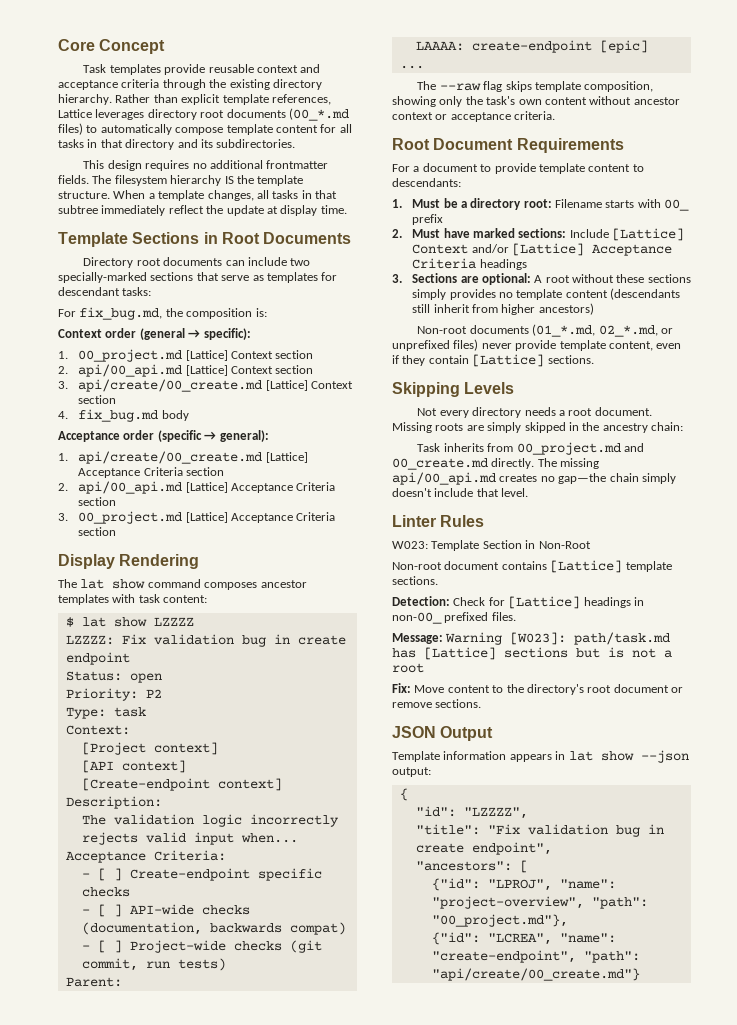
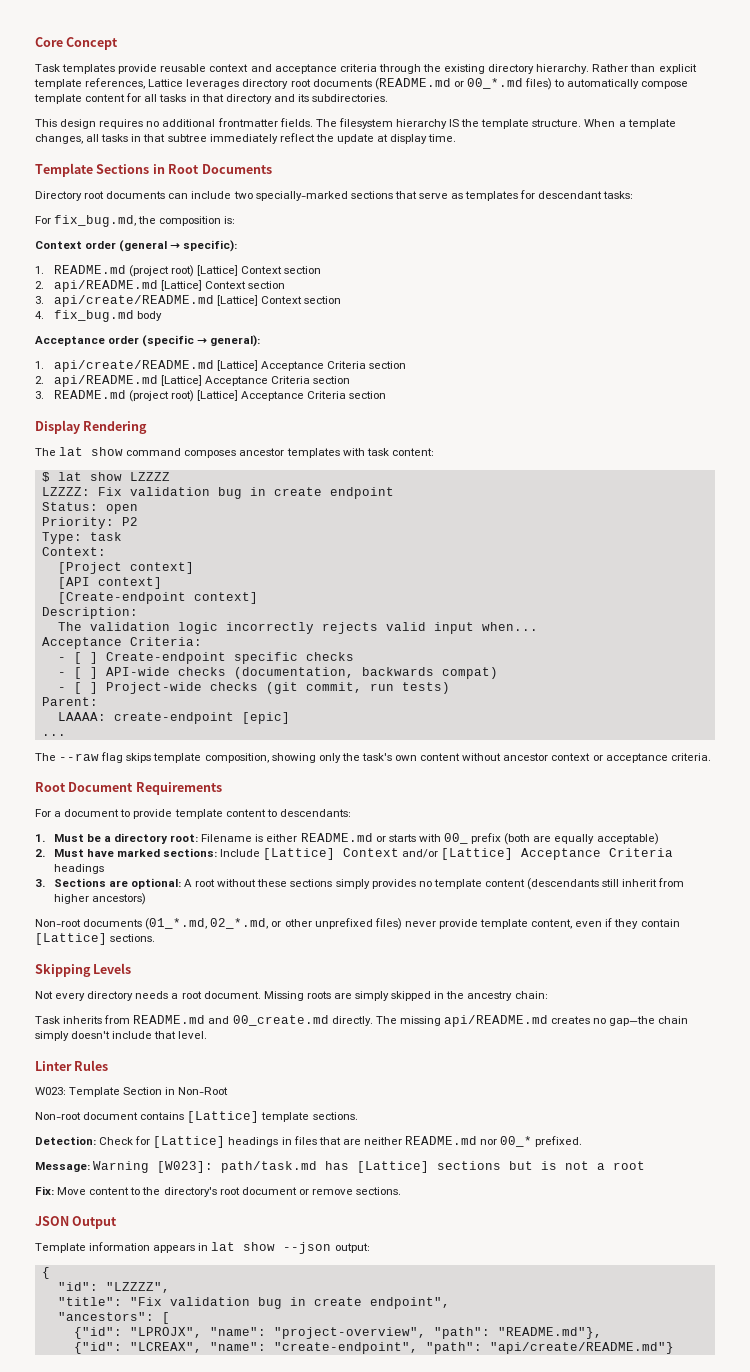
- Rather than explicit template references, Lattice leverages directory root documents (00_*.md files) to automatically compose template content for all tasks in that directory and its subdirectories.
+ Rather than explicit template references, Lattice leverages directory root documents (README.md or 00_*.md files) to automatically compose template content for all tasks in that directory and its subdirectories.
- 1. 00_project.md [Lattice] Context section
+ 1. README.md (project root) [Lattice] Context section
- 2. api/00_api.md [Lattice] Context section
+ 2. api/README.md [Lattice] Context section
- 3. api/create/00_create.md [Lattice] Context section
+ 3. api/create/README.md [Lattice] Context section
- 1. api/create/00_create.md [Lattice] Acceptance Criteria section
+ 1. api/create/README.md [Lattice] Acceptance Criteria section
- 2. api/00_api.md [Lattice] Acceptance Criteria section
+ 2. api/README.md [Lattice] Acceptance Criteria section
- 3. 00_project.md [Lattice] Acceptance Criteria section
+ 3. README.md (project root) [Lattice] Acceptance Criteria section
- 1. Must be a directory root: Filename starts with 00_ prefix
+ 1. Must be a directory root: Filename is either README.md or starts with 00_ prefix (both are equally acceptable)
- Non-root documents (01_*.md, 02_*.md, or unprefixed files) never provide template content, even if they contain [Lattice] sections.
+ Non-root documents (01_*.md, 02_*.md, or other unprefixed files) never provide template content, even if they contain [Lattice] sections.
- Task inherits from 00_project.md and 00_create.md directly.
+ Task inherits from README.md and 00_create.md directly.
- The missing api/00_api.md creates no gap—the chain simply doesn't include that level.
+ The missing api/README.md creates no gap—the chain simply doesn't include that level.
- Detection: Check for [Lattice] headings in non-00_ prefixed files.
+ Detection: Check for [Lattice] headings in files that are neither README.md nor 00_* prefixed.
- {"id": "LPROJ", "name": "project-overview", "path": "00_project.md"},
- {"id": "LCREA", "name": "create-endpoint", "path": "api/create/00_create.md"}
+ {"id": "LPROJX", "name": "project-overview", "path": "README.md"},
+ {"id": "LCREAX", "name": "create-endpoint", "path": "api/create/README.md"}

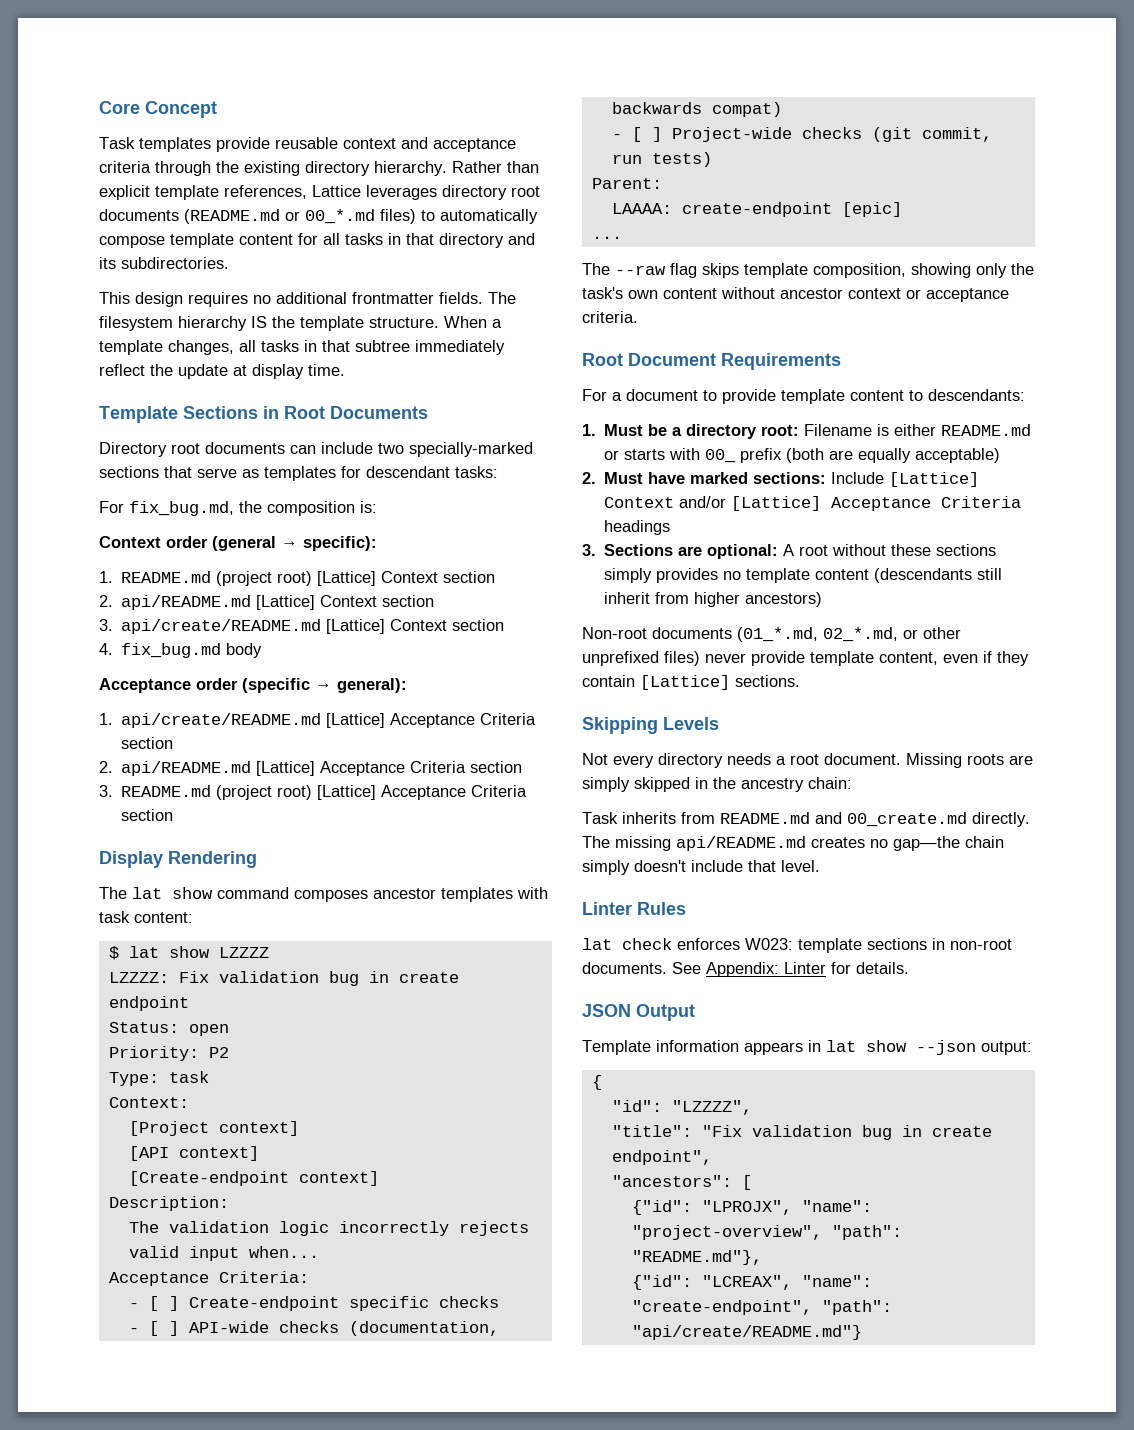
- W023: Template Section in Non-Root
- Non-root document contains [Lattice] template sections.
- Detection: Check for [Lattice] headings in files that are neither README.md nor 00_* prefixed.
- Message: Warning [W023]: path/task.md has [Lattice] sections but is not a root
- Fix: Move content to the directory's root document or remove sections.
+ lat check enforces W023: template sections in non-root documents. See Appendix: Linter for details.

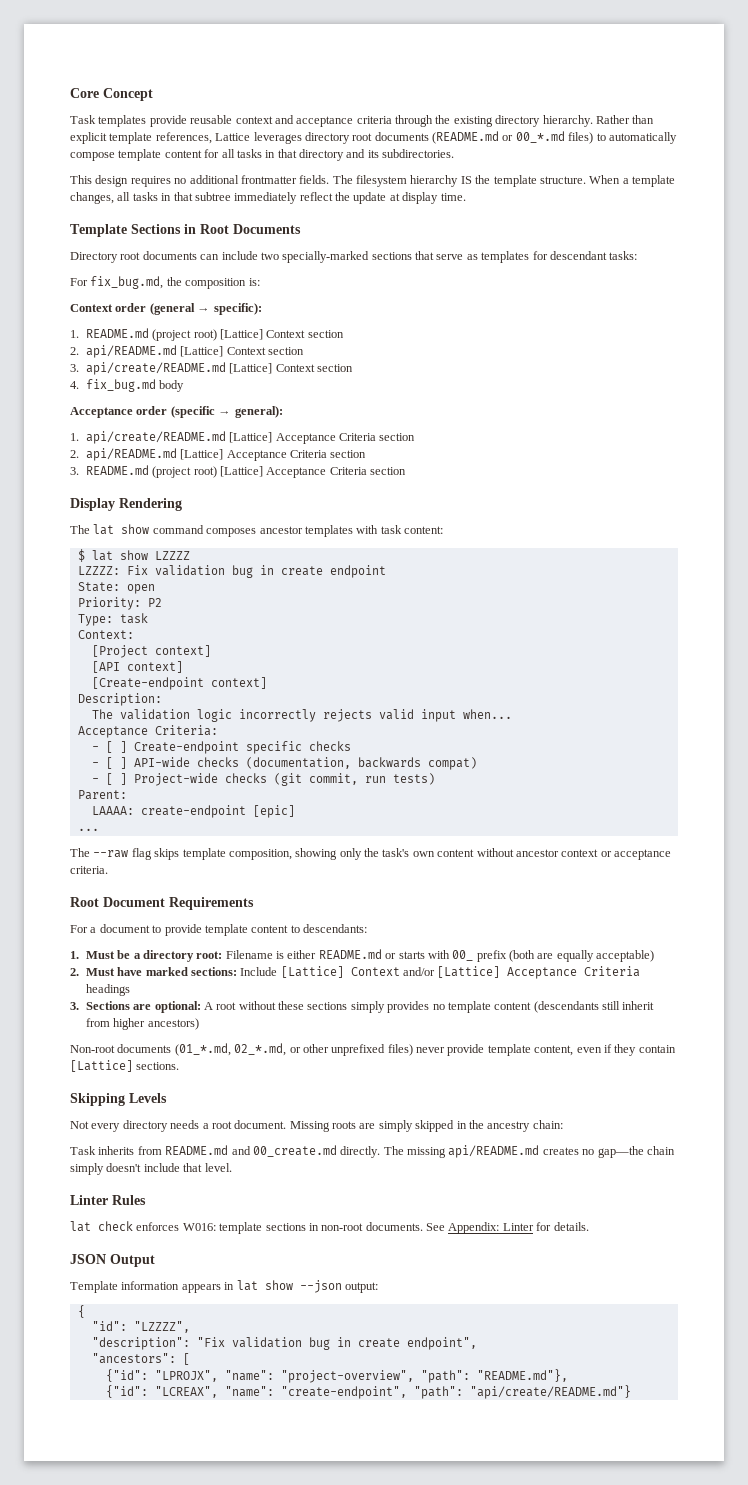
- Status: open
+ State: open
- lat check enforces W023: template sections in non-root documents.
+ lat check enforces W016: template sections in non-root documents.
- "title": "Fix validation bug in create endpoint",
+ "description": "Fix validation bug in create endpoint",

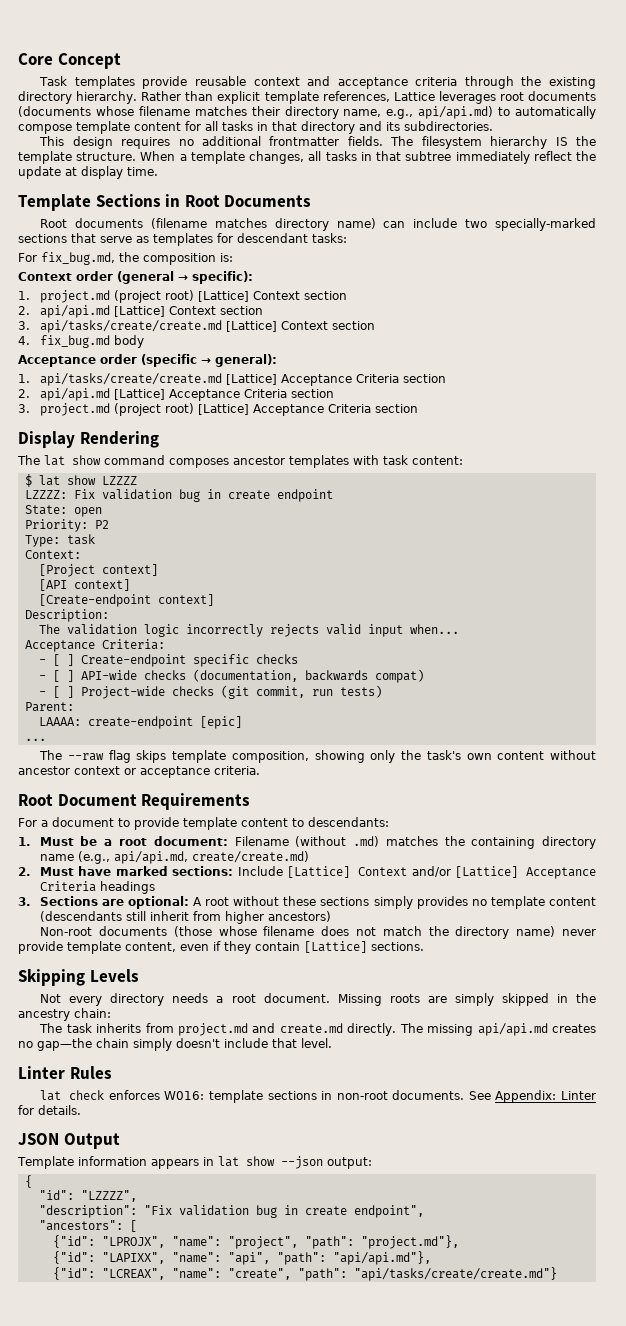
- Rather than explicit template references, Lattice leverages directory root documents (README.md or 00_*.md files) to automatically compose template content for all tasks in that directory and its subdirectories.
+ Rather than explicit template references, Lattice leverages root documents (documents whose filename matches their directory name, e.g., api/api.md) to automatically compose template content for all tasks in that directory and its subdirectories.
- Directory root documents can include two specially-marked sections that serve as templates for descendant tasks:
+ Root documents (filename matches directory name) can include two specially-marked sections that serve as templates for descendant tasks:
- 1. README.md (project root) [Lattice] Context section
+ 1. project.md (project root) [Lattice] Context section
- 2. api/README.md [Lattice] Context section
+ 2. api/api.md [Lattice] Context section
- 3. api/create/README.md [Lattice] Context section
+ 3. api/tasks/create/create.md [Lattice] Context section
- 1. api/create/README.md [Lattice] Acceptance Criteria section
+ 1. api/tasks/create/create.md [Lattice] Acceptance Criteria section
- 2. api/README.md [Lattice] Acceptance Criteria section
+ 2. api/api.md [Lattice] Acceptance Criteria section
- 3. README.md (project root) [Lattice] Acceptance Criteria section
+ 3. project.md (project root) [Lattice] Acceptance Criteria section
- 1. Must be a directory root: Filename is either README.md or starts with 00_ prefix (both are equally acceptable)
+ 1. Must be a root document: Filename (without .md) matches the containing directory name (e.g., api/api.md, create/create.md)
- Non-root documents (01_*.md, 02_*.md, or other unprefixed files) never provide template content, even if they contain [Lattice] sections.
+ Non-root documents (those whose filename does not match the directory name) never provide template content, even if they contain [Lattice] sections.
- Task inherits from README.md and 00_create.md directly.
+ The task inherits from project.md and create.md directly.
- The missing api/README.md creates no gap—the chain simply doesn't include that level.
+ The missing api/api.md creates no gap—the chain simply doesn't include that level.
- {"id": "LPROJX", "name": "project-overview", "path": "README.md"},
+ {"id": "LPROJX", "name": "project", "path": "project.md"},
+ {"id": "LAPIXX", "name": "api", "path": "api/api.md"},
- {"id": "LCREAX", "name": "create-endpoint", "path": "api/create/README.md"}
+ {"id": "LCREAX", "name": "create", "path": "api/tasks/create/create.md"}

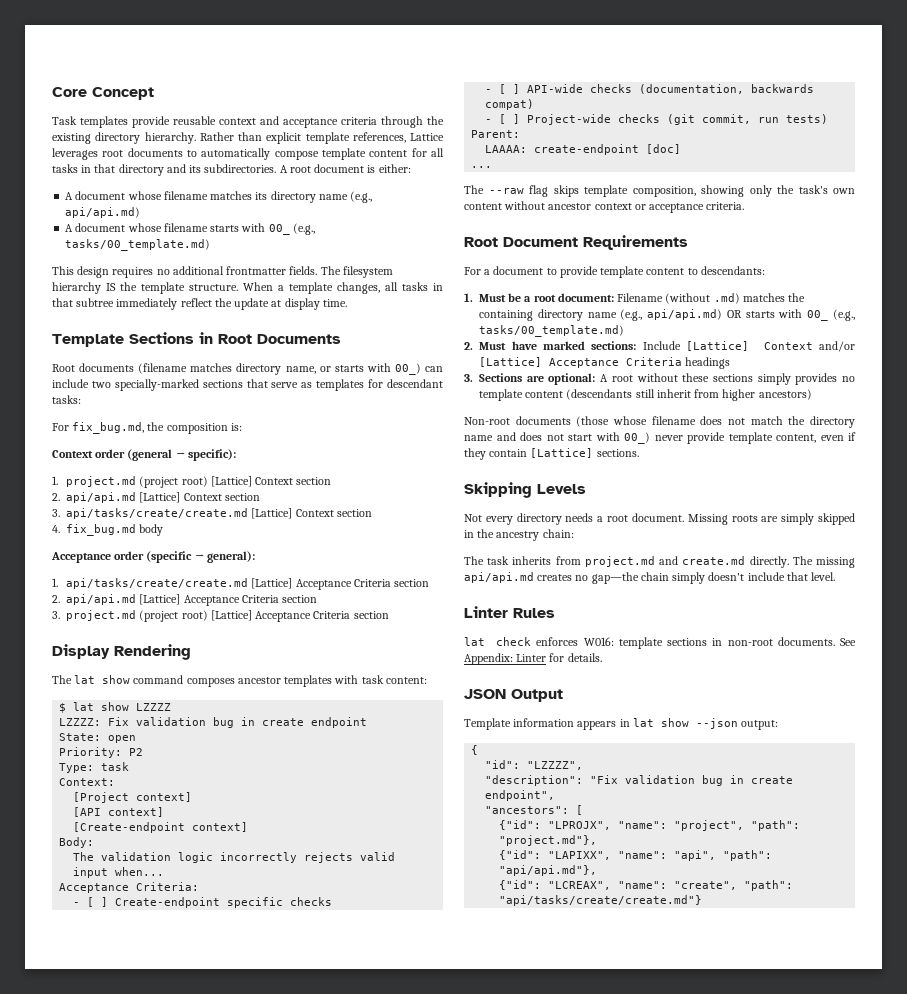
- Rather than explicit template references, Lattice leverages root documents (documents whose filename matches their directory name, e.g., api/api.md) to automatically compose template content for all tasks in that directory and its subdirectories.
+ Rather than explicit template references, Lattice leverages root documents to automatically compose template content for all tasks in that directory and its subdirectories. A root document is either:
+ A document whose filename matches its directory name (e.g., api/api.md)
+ A document whose filename starts with 00_ (e.g., tasks/00_template.md)
- Root documents (filename matches directory name) can include two specially-marked sections that serve as templates for descendant tasks:
+ Root documents (filename matches directory name, or starts with 00_) can include two specially-marked sections that serve as templates for descendant tasks:
- Description:
+ Body:
- LAAAA: create-endpoint [epic]
+ LAAAA: create-endpoint [doc]
- 1. Must be a root document: Filename (without .md) matches the containing directory name (e.g., api/api.md, create/create.md)
+ 1. Must be a root document: Filename (without .md) matches the containing directory name (e.g., api/api.md) OR starts with 00_ (e.g., tasks/00_template.md)
- Non-root documents (those whose filename does not match the directory name) never provide template content, even if they contain [Lattice] sections.
+ Non-root documents (those whose filename does not match the directory name and does not start with 00_) never provide template content, even if they contain [Lattice] sections.

